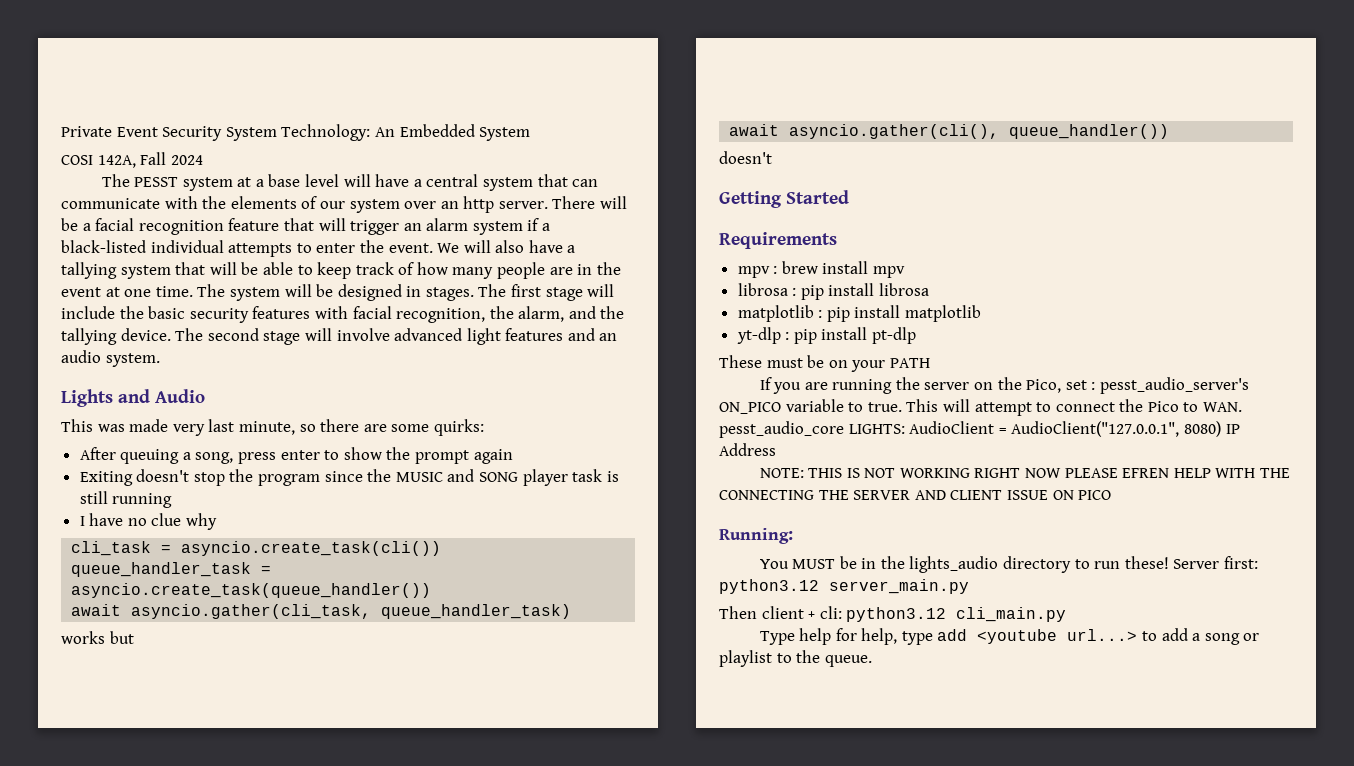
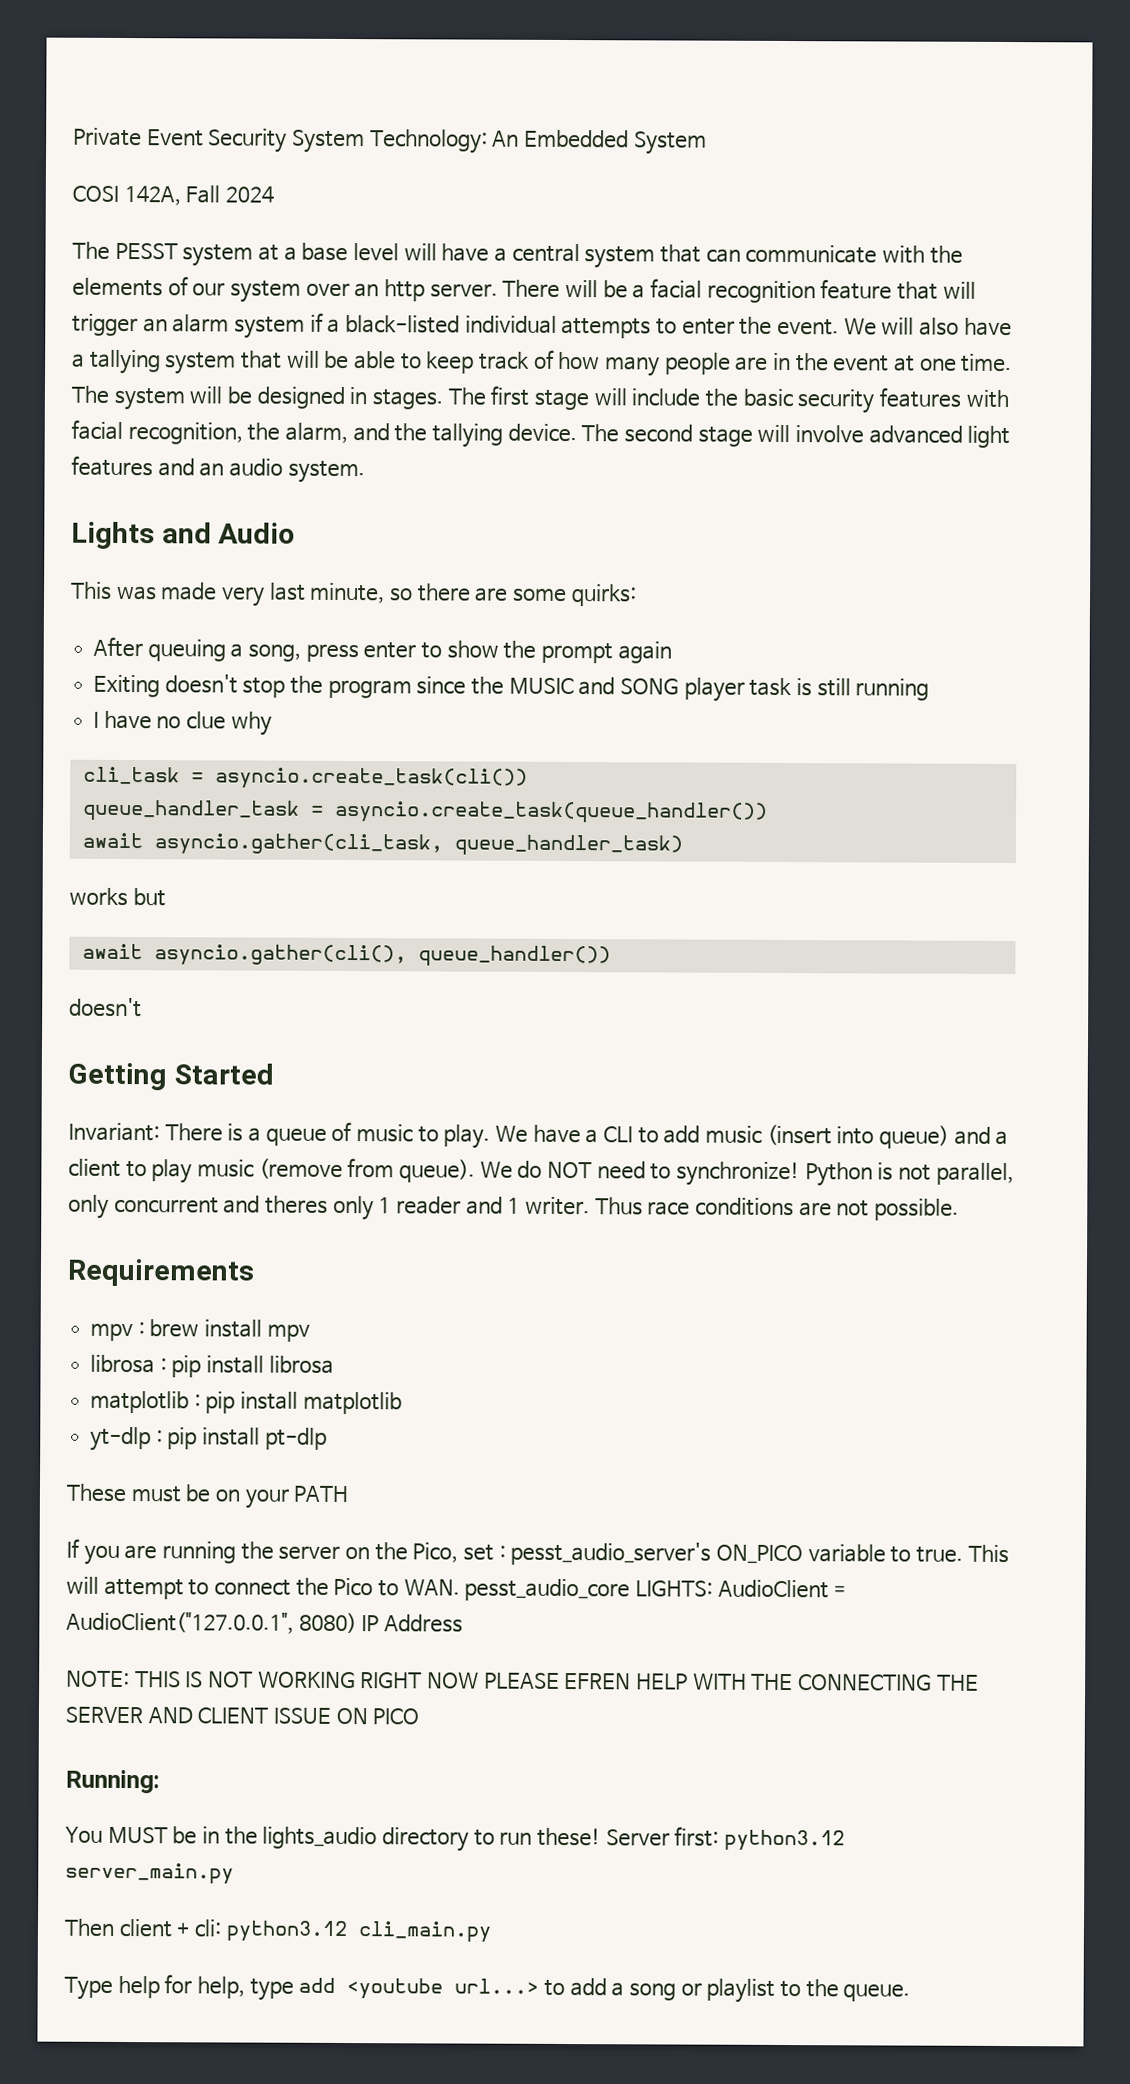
+ Invariant: There is a queue of music to play. We have a CLI to add music (insert into queue) and a client to play music (remove from queue). We do NOT need to synchronize! Python is not parallel, only concurrent and theres only 1 reader and 1 writer. Thus race conditions are not possible.

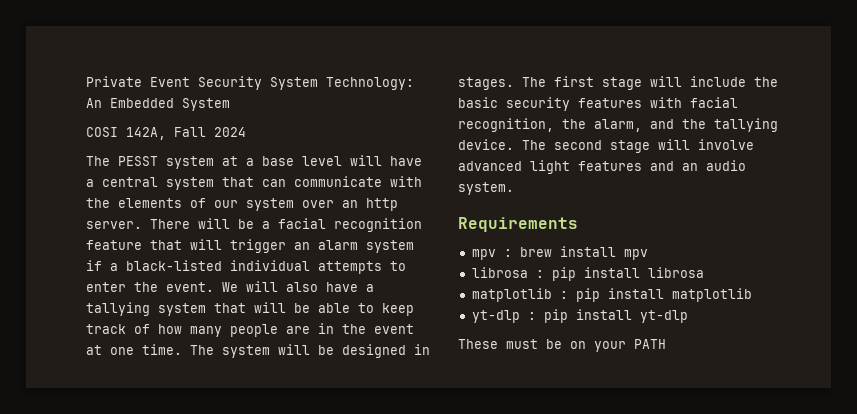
- Lights and Audio
- This was made very last minute, so there are some quirks:
- After queuing a song, press enter to show the prompt again
- Exiting doesn't stop the program since the MUSIC and SONG player task is still running
- I have no clue why
- cli_task = asyncio.create_task(cli())
- queue_handler_task = asyncio.create_task(queue_handler())
- await asyncio.gather(cli_task, queue_handler_task)
- works but
- await asyncio.gather(cli(), queue_handler())
- doesn't
- Getting Started
- Invariant: There is a queue of music to play. We have a CLI to add music (insert into queue) and a client to play music (remove from queue). We do NOT need to synchronize! Python is not parallel, only concurrent and theres only 1 reader and 1 writer. Thus race conditions are not possible.
- yt-dlp : pip install pt-dlp
+ yt-dlp : pip install yt-dlp
- If you are running the server on the Pico, set : pesst_audio_server's ON_PICO variable to true. This will attempt to connect the Pico to WAN. pesst_audio_core LIGHTS: AudioClient = AudioClient("127.0.0.1", 8080) IP Address
- NOTE: THIS IS NOT WORKING RIGHT NOW PLEASE EFREN HELP WITH THE CONNECTING THE SERVER AND CLIENT ISSUE ON PICO
- Running:
- You MUST be in the lights_audio directory to run these! Server first: python3.12 server_main.py
- Then client + cli: python3.12 cli_main.py
- Type help for help, type add <youtube url...> to add a song or playlist to the queue.

